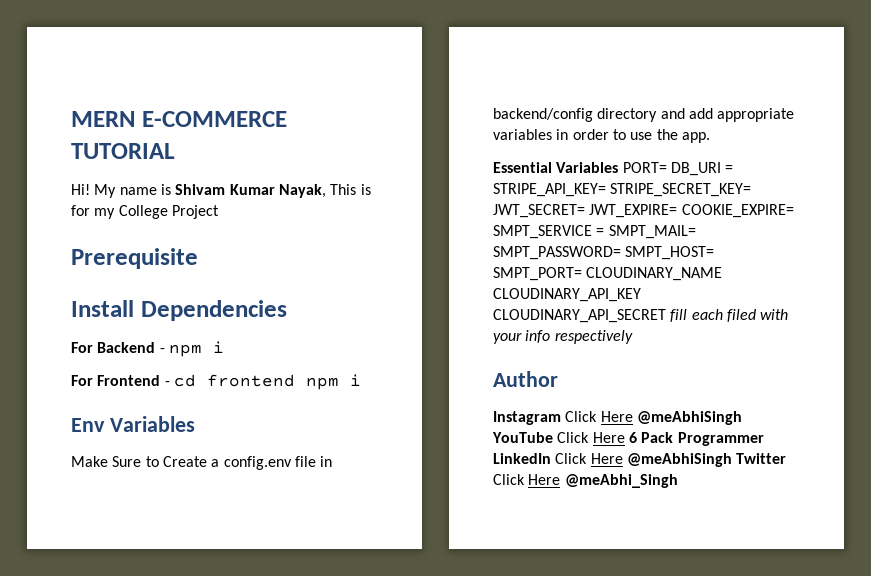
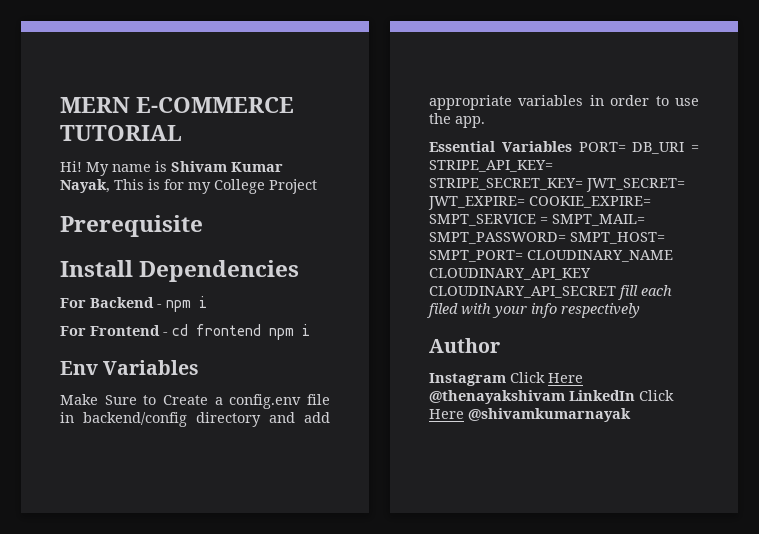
- Instagram Click Here @meAbhiSingh YouTube Click Here 6 Pack Programmer LinkedIn Click Here @meAbhiSingh Twitter Click Here @meAbhi_Singh
+ Instagram Click Here @thenayakshivam LinkedIn Click Here @shivamkumarnayak

